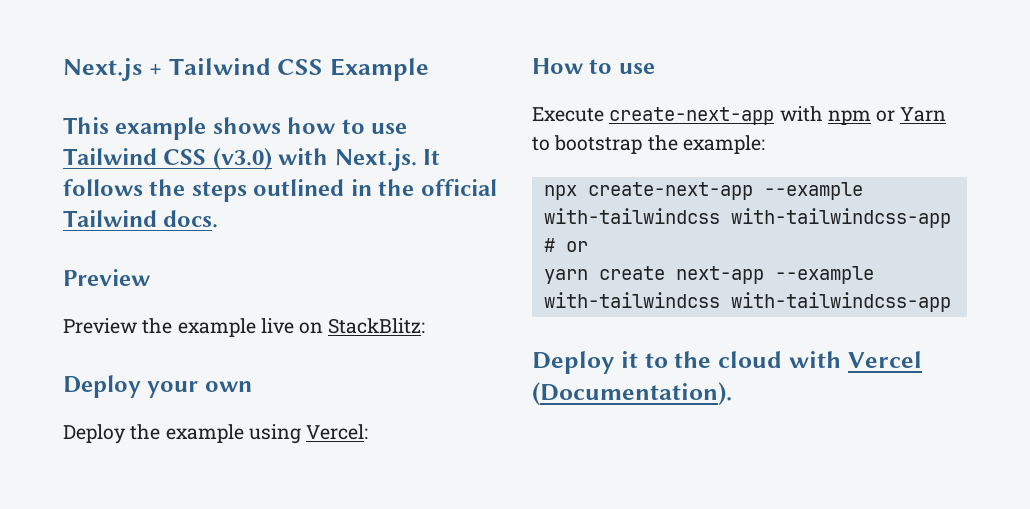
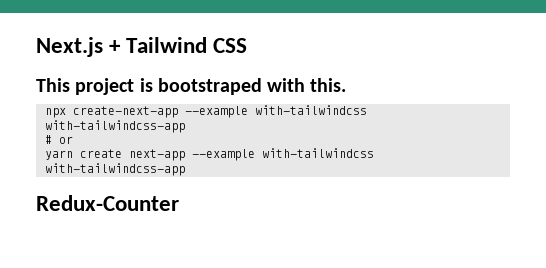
- Next.js + Tailwind CSS Example
+ Next.js + Tailwind CSS
- This example shows how to use Tailwind CSS (v3.0) with Next.js. It follows the steps outlined in the official Tailwind docs.
- Preview
- Preview the example live on StackBlitz:
- Deploy your own
- Deploy the example using Vercel:
- How to use
- Execute create-next-app with npm or Yarn to bootstrap the example:
+ This project is bootstraped with this.
- Deploy it to the cloud with Vercel (Documentation).
+ Redux-Counter

